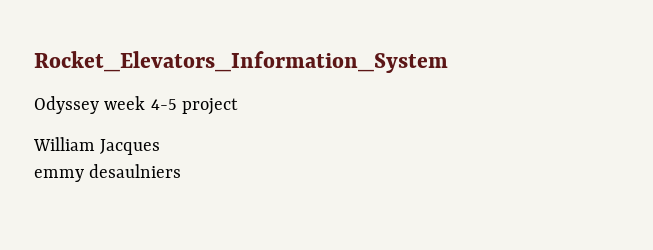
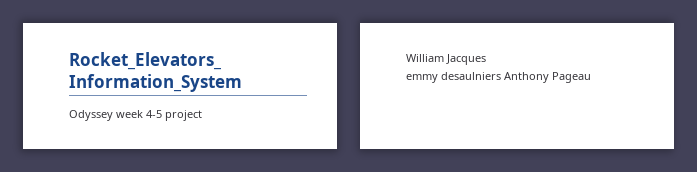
- emmy desaulniers
+ emmy desaulniers Anthony Pageau

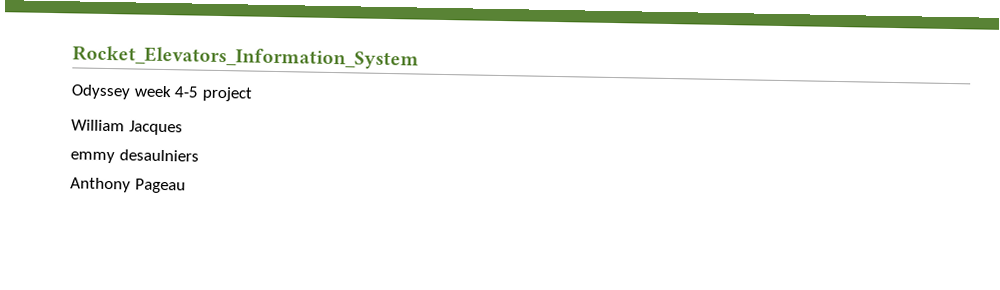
- emmy desaulniers Anthony Pageau
+ emmy desaulniers
+ Anthony Pageau

